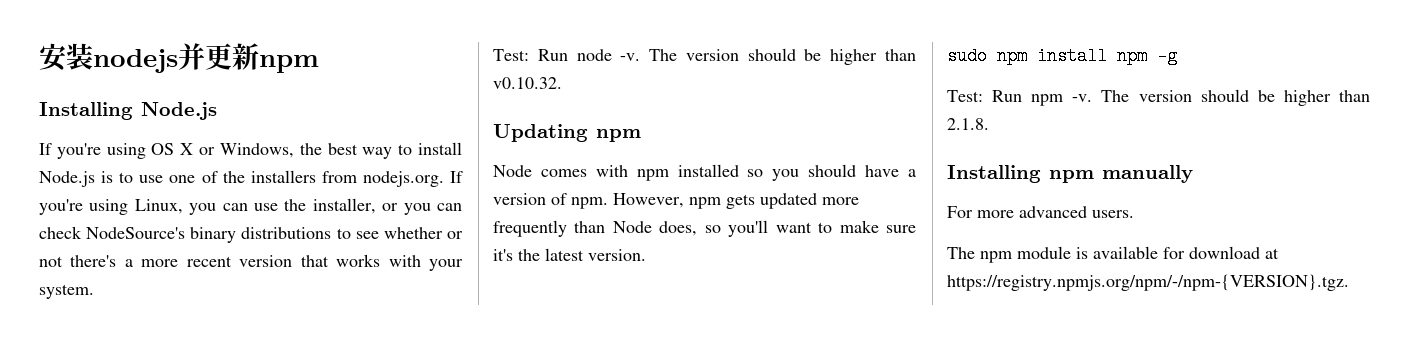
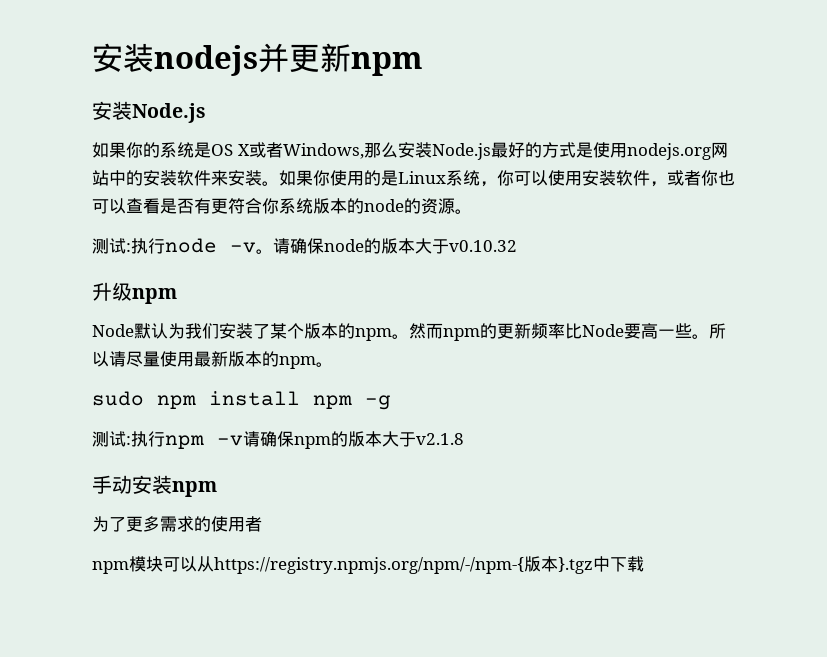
  安装nodejs并更新npm
- Installing Node.js
+ 安装Node.js
- If you're using OS X or Windows, the best way to install Node.js is to use one of the installers from nodejs.org. If you're using Linux, you can use the installer, or you can check NodeSource's binary distributions to see whether or not there's a more recent version that works with your system.
- Test: Run node -v. The version should be higher than v0.10.32.
- Updating npm
- Node comes with npm installed so you should have a version of npm. However, npm gets updated more frequently than Node does, so you'll want to make sure it's the latest version.
+ 如果你的系统是OS X或者Windows,那么安装Node.js最好的方式是使用nodejs.org网站中的安装软件来安装。如果你使用的是Linux系统，你可以使用安装软件，或者你也可以查看是否有更符合你系统版本的node的资源。
+ 测试:执行node -v。请确保node的版本大于v0.10.32
+ 升级npm
+ Node默认为我们安装了某个版本的npm。然而npm的更新频率比Node要高一些。所以请尽量使用最新版本的npm。
- Test: Run npm -v. The version should be higher than 2.1.8.
- Installing npm manually
- For more advanced users.
- The npm module is available for download at https://registry.npmjs.org/npm/-/npm-{VERSION}.tgz.
+ 测试:执行npm -v请确保npm的版本大于v2.1.8
+ 手动安装npm
+ 为了更多需求的使用者
+ npm模块可以从https://registry.npmjs.org/npm/-/npm-{版本}.tgz中下载

